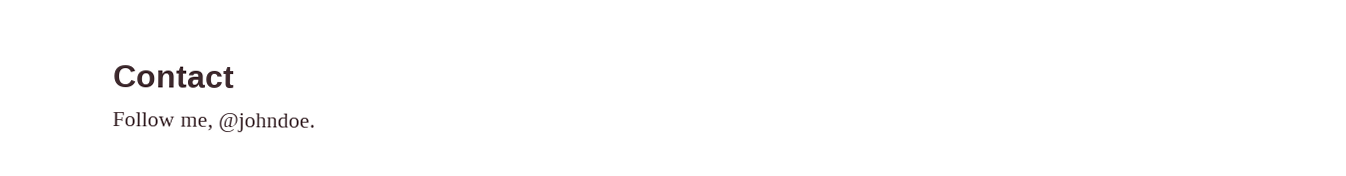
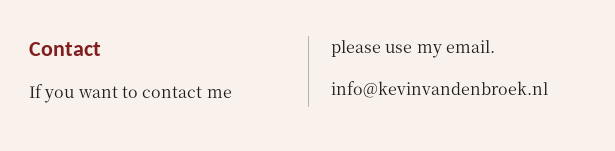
- Follow me, @johndoe.
+ If you want to contact me please use my email.
+ info@kevinvandenbroek.nl

